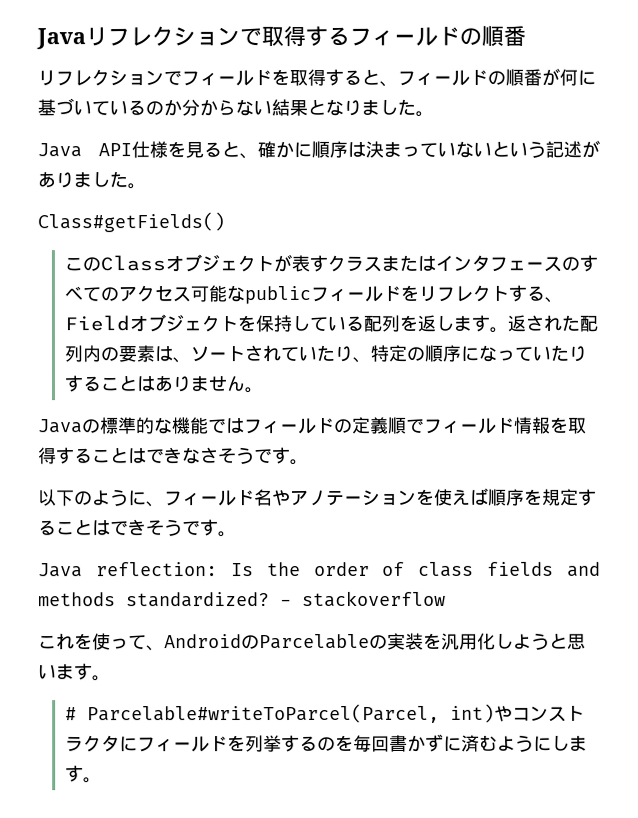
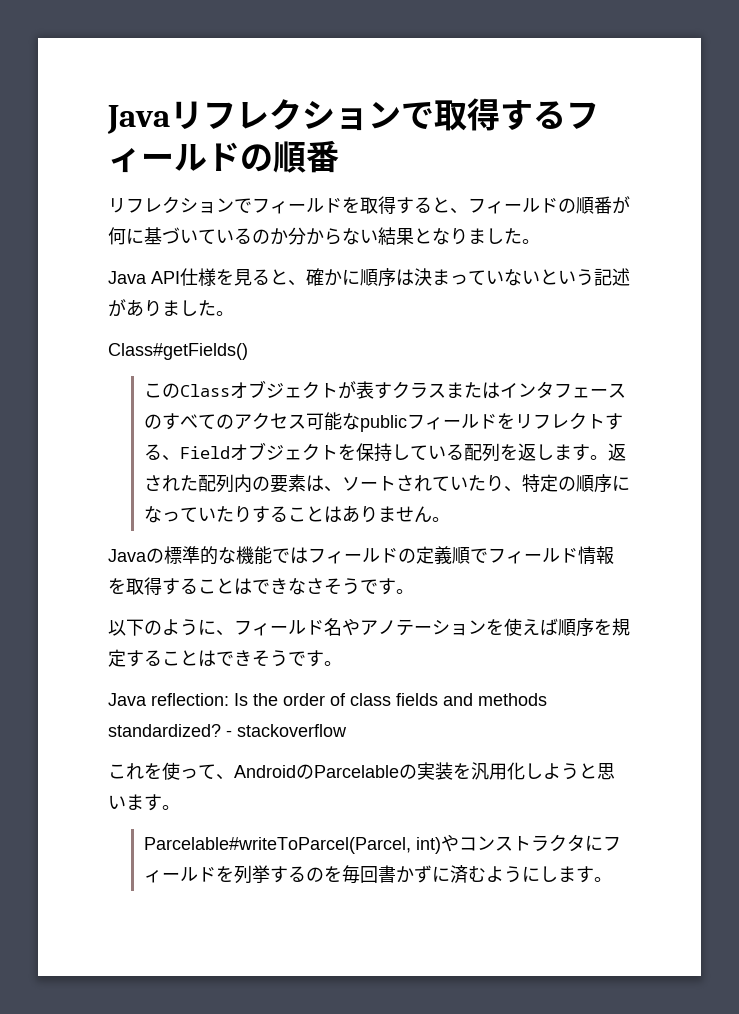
- # Parcelable#writeToParcel(Parcel, int)やコンストラクタにフィールドを列挙するのを毎回書かずに済むようにします。
+ Parcelable#writeToParcel(Parcel, int)やコンストラクタにフィールドを列挙するのを毎回書かずに済むようにします。

